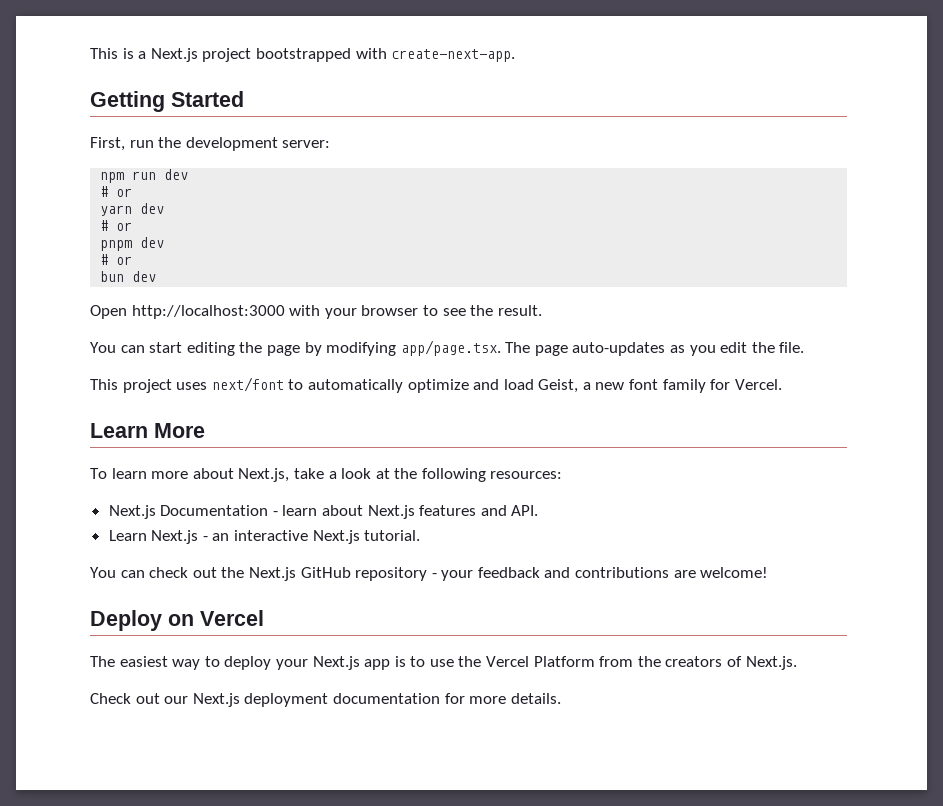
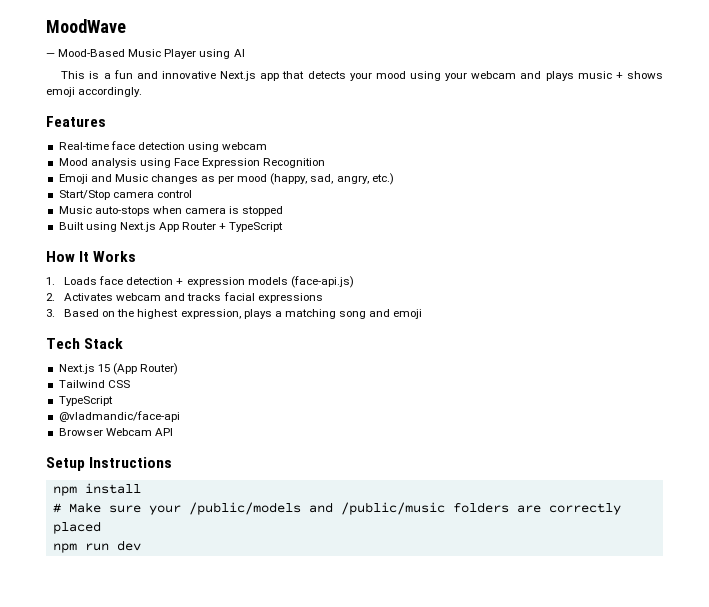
- This is a Next.js project bootstrapped with create-next-app.
- Getting Started
- First, run the development server:
+ MoodWave
+ — Mood-Based Music Player using AI
+ This is a fun and innovative Next.js app that detects your mood using your webcam and plays music + shows emoji accordingly.
+ Features
+ Real-time face detection using webcam
+ Mood analysis using Face Expression Recognition
+ Emoji and Music changes as per mood (happy, sad, angry, etc.)
+ Start/Stop camera control
+ Music auto-stops when camera is stopped
+ Built using Next.js App Router + TypeScript
+ How It Works
+ 1. Loads face detection + expression models (face-api.js)
+ 2. Activates webcam and tracks facial expressions
+ 3. Based on the highest expression, plays a matching song and emoji
+ Tech Stack
+ Next.js 15 (App Router)
+ Tailwind CSS
+ TypeScript
+ @vladmandic/face-api
+ Browser Webcam API
+ Setup Instructions
+ npm install
+ # Make sure your /public/models and /public/music folders are correctly placed
  npm run dev
- # or
- yarn dev
- # or
- pnpm dev
- # or
- bun dev
- Open http://localhost:3000 with your browser to see the result.
- You can start editing the page by modifying app/page.tsx. The page auto-updates as you edit the file.
- This project uses next/font to automatically optimize and load Geist, a new font family for Vercel.
- Learn More
- To learn more about Next.js, take a look at the following resources:
- Next.js Documentation - learn about Next.js features and API.
- Learn Next.js - an interactive Next.js tutorial.
- You can check out the Next.js GitHub repository - your feedback and contributions are welcome!
- Deploy on Vercel
- The easiest way to deploy your Next.js app is to use the Vercel Platform from the creators of Next.js.
- Check out our Next.js deployment documentation for more details.

